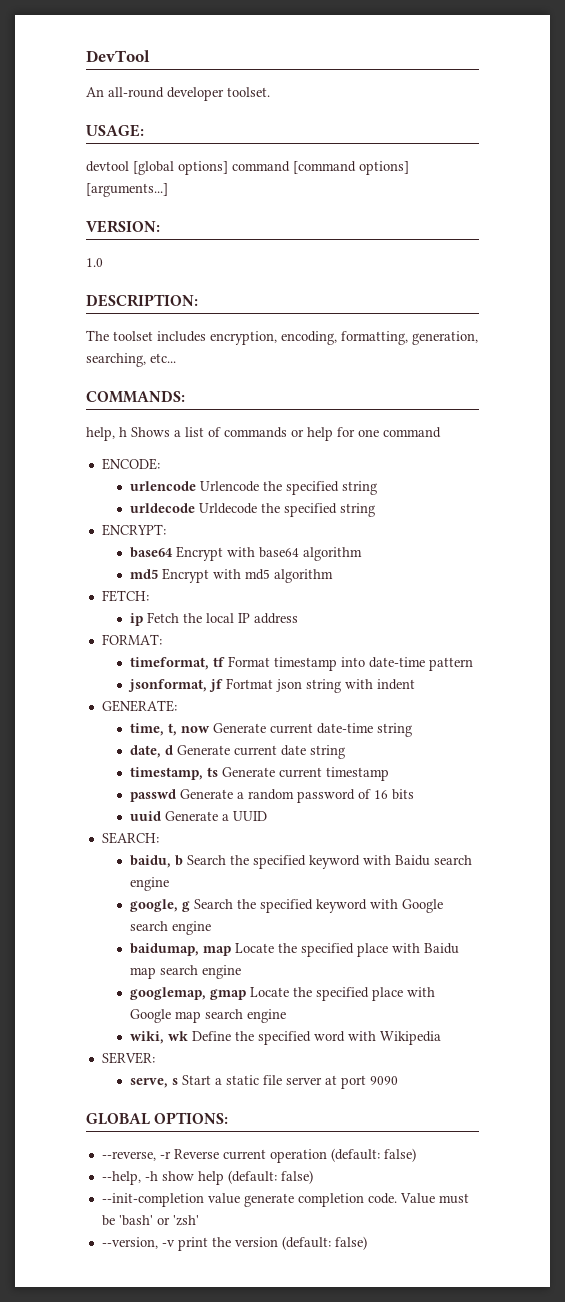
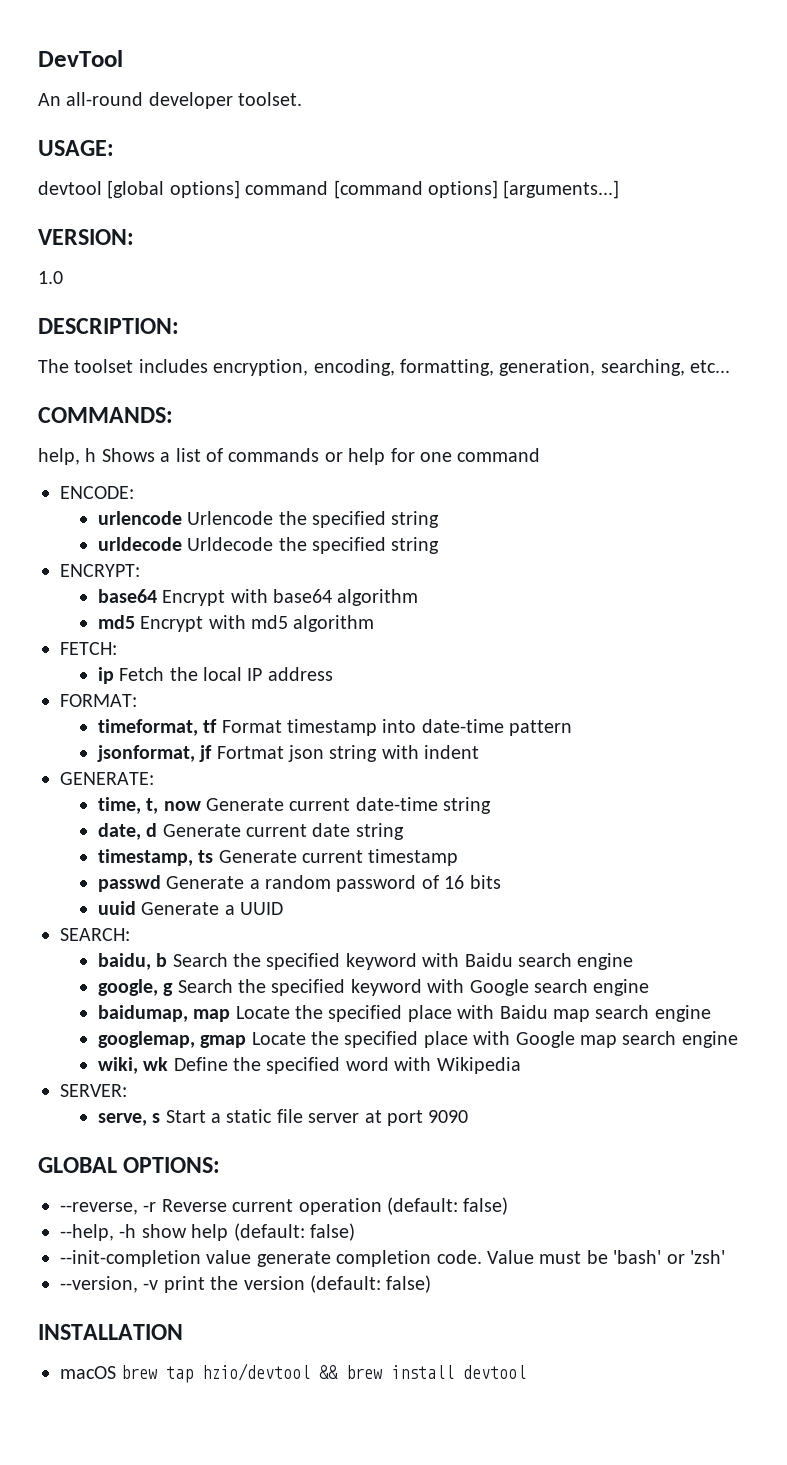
+ INSTALLATION
+ macOS brew tap hzio/devtool && brew install devtool

